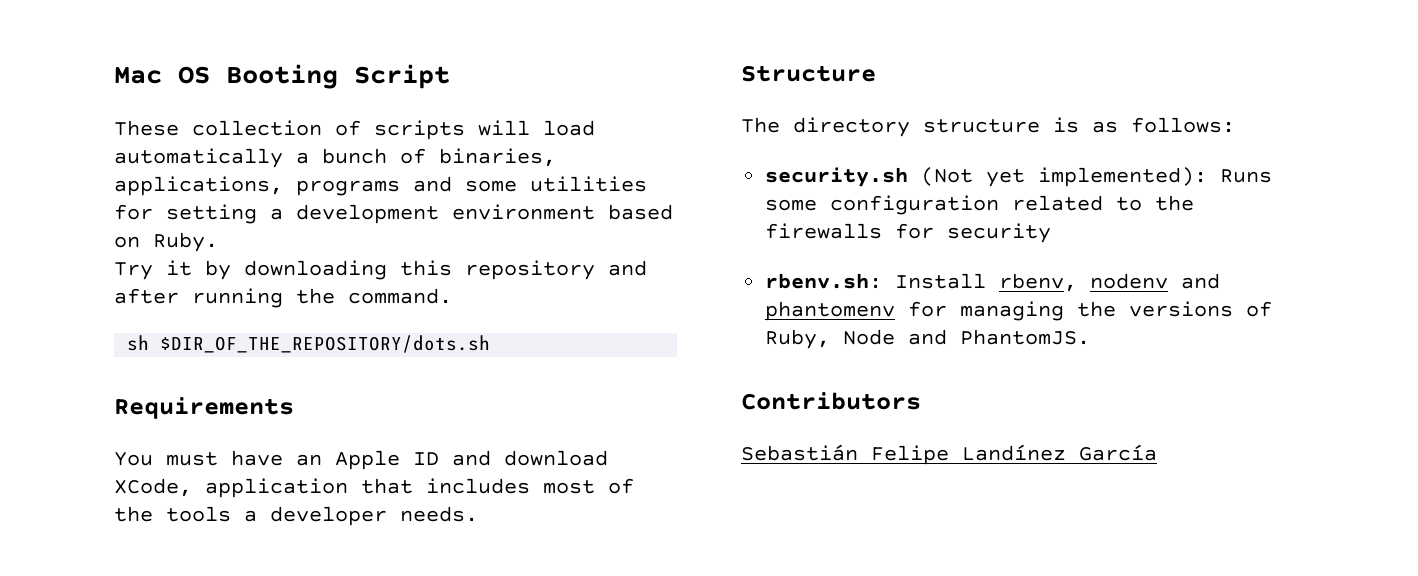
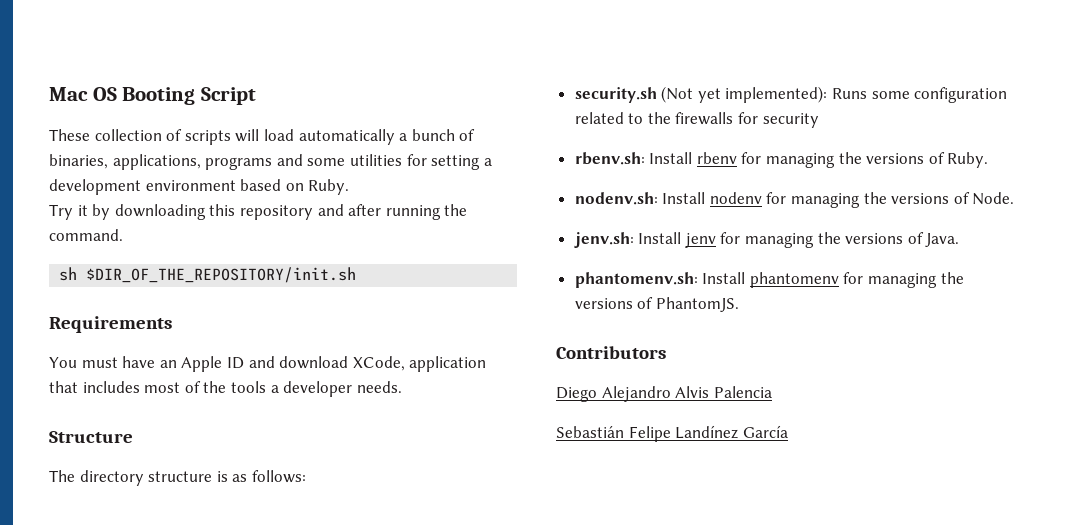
- sh $DIR_OF_THE_REPOSITORY/dots.sh
+ sh $DIR_OF_THE_REPOSITORY/init.sh
- rbenv.sh: Install rbenv, nodenv and phantomenv for managing the versions of Ruby, Node and PhantomJS.
+ rbenv.sh: Install rbenv for managing the versions of Ruby.
+ nodenv.sh: Install nodenv for managing the versions of Node.
+ jenv.sh: Install jenv for managing the versions of Java.
+ phantomenv.sh: Install phantomenv for managing the versions of PhantomJS.
+ Diego Alejandro Alvis Palencia

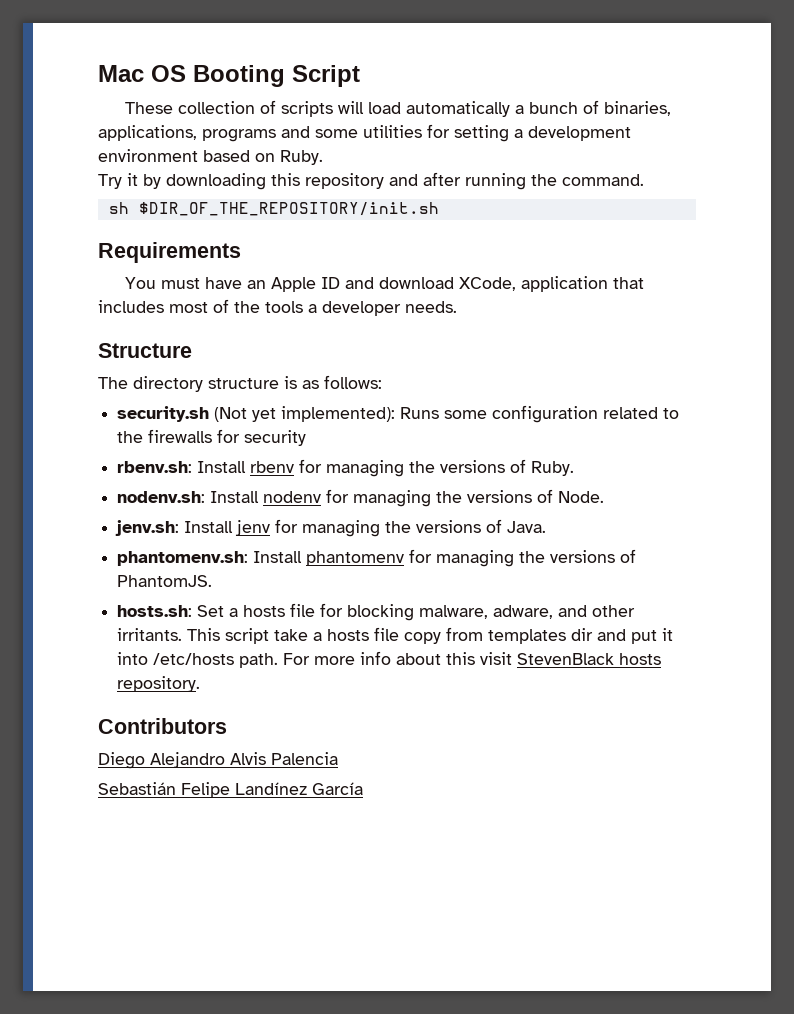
+ hosts.sh: Set a hosts file for blocking malware, adware, and other irritants. This script take a hosts file copy from templates dir and put it into /etc/hosts path. For more info about this visit StevenBlack hosts repository.

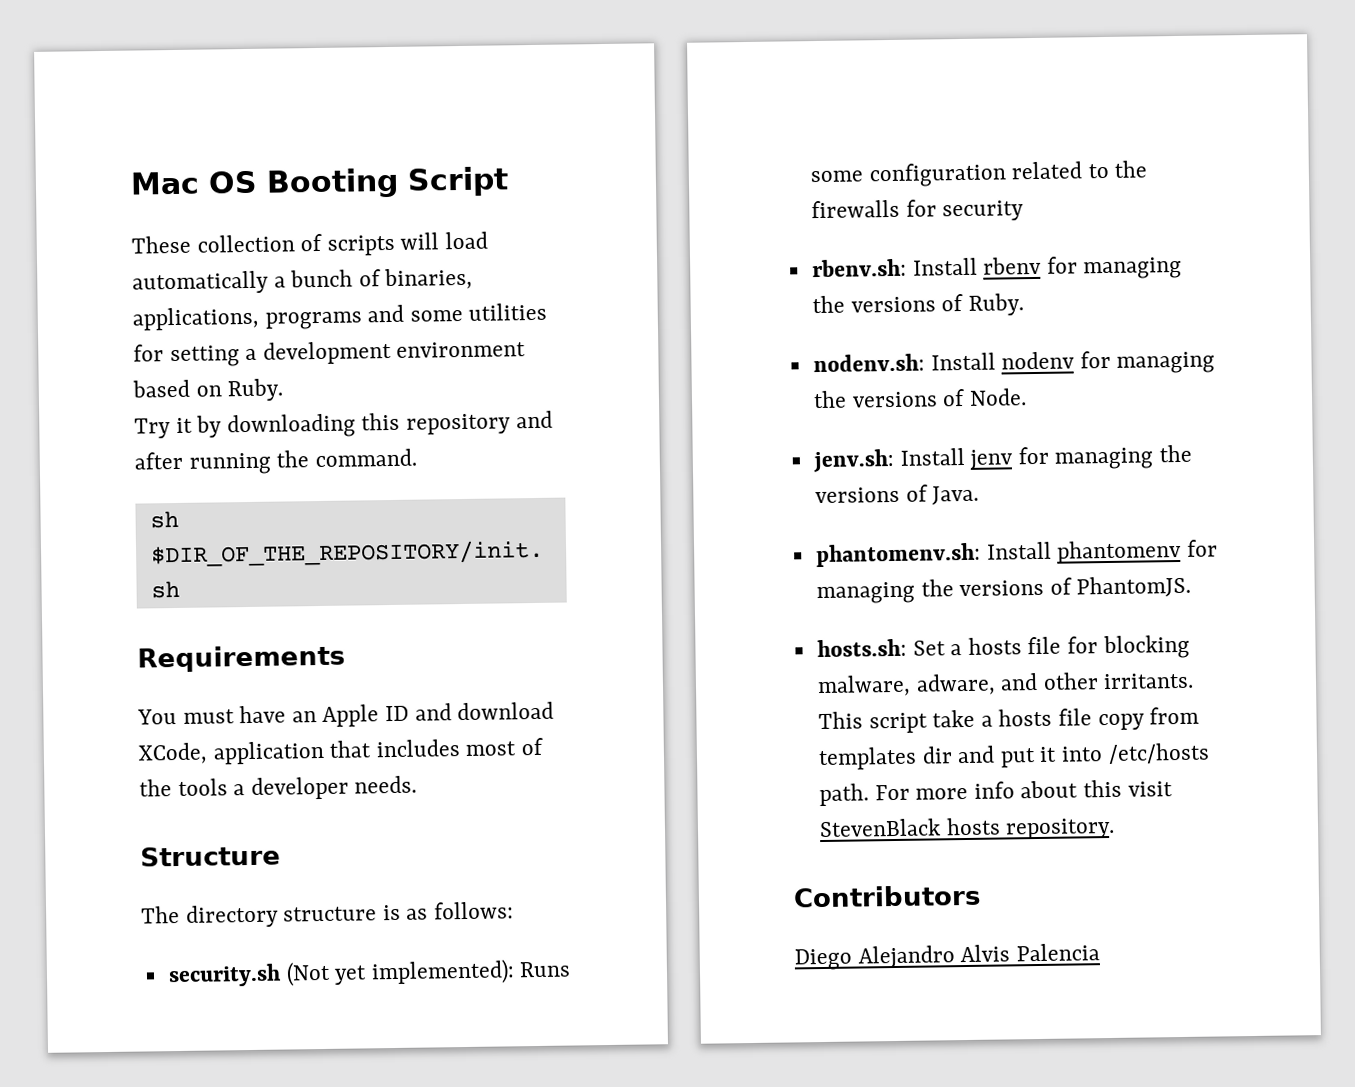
- Sebastián Felipe Landínez García

